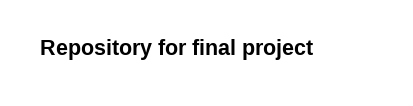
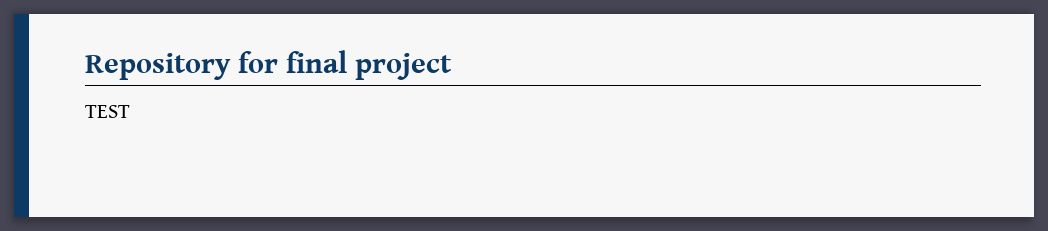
+ TEST

